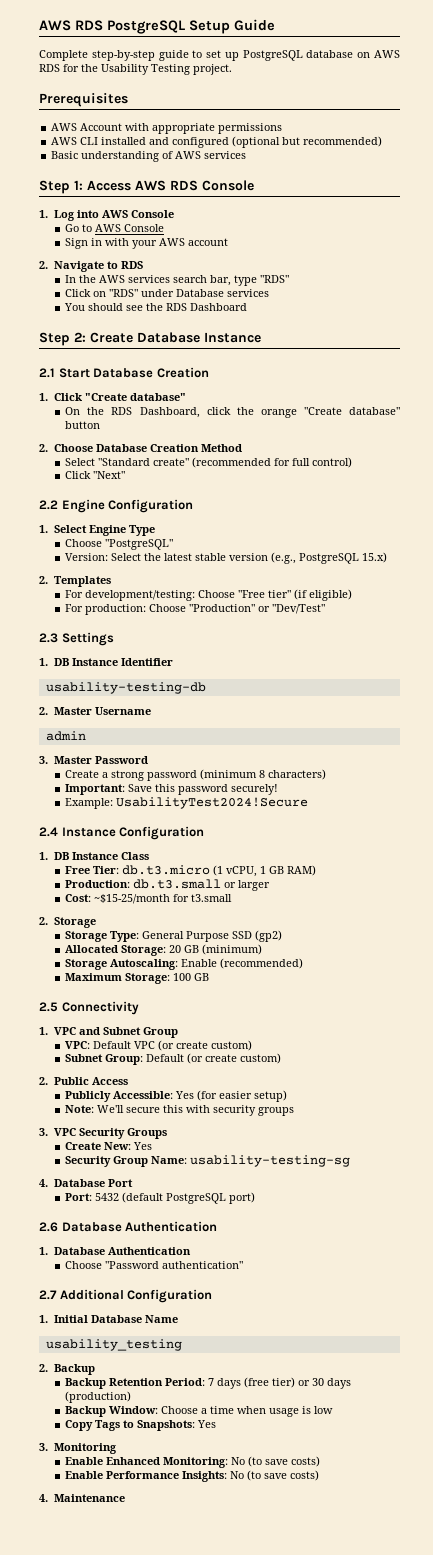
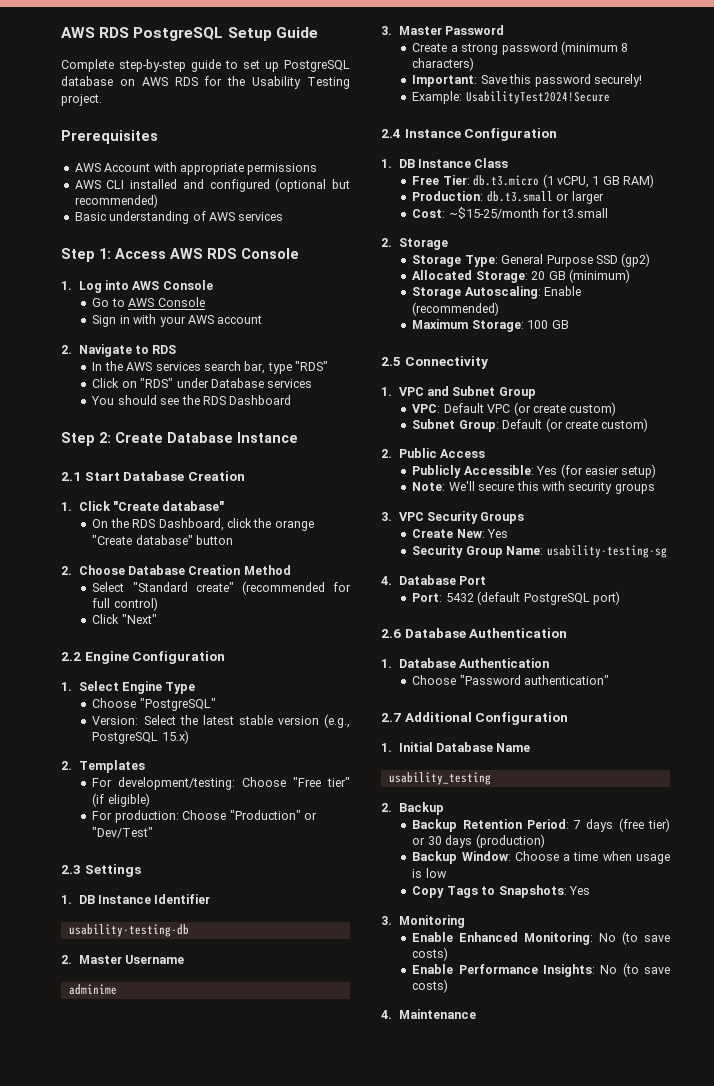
- admin
+ adminime

